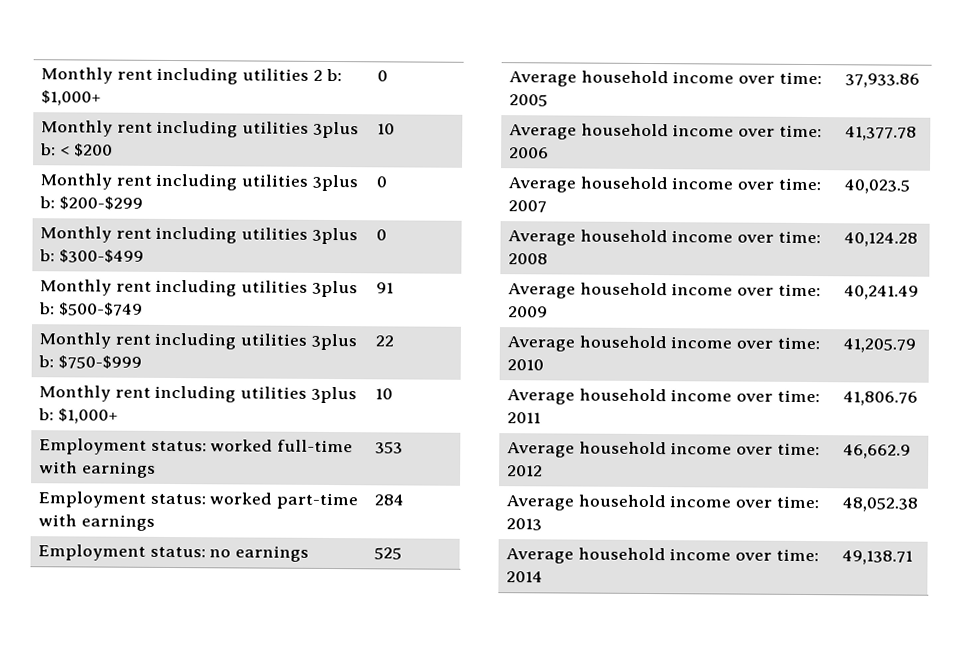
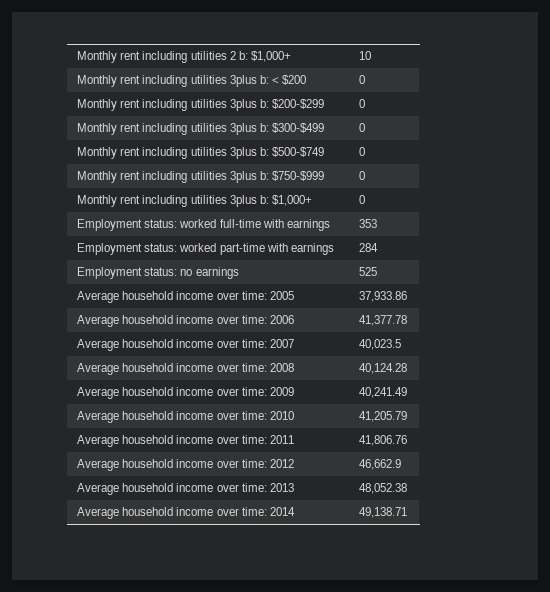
- Monthly rent including utilities 2 b: $1,000+ | 0
+ Monthly rent including utilities 2 b: $1,000+ | 10
- Monthly rent including utilities 3plus b: < $200 | 10
+ Monthly rent including utilities 3plus b: < $200 | 0
- Monthly rent including utilities 3plus b: $500-$749 | 91
+ Monthly rent including utilities 3plus b: $500-$749 | 0
- Monthly rent including utilities 3plus b: $750-$999 | 22
+ Monthly rent including utilities 3plus b: $750-$999 | 0
- Monthly rent including utilities 3plus b: $1,000+ | 10
+ Monthly rent including utilities 3plus b: $1,000+ | 0

